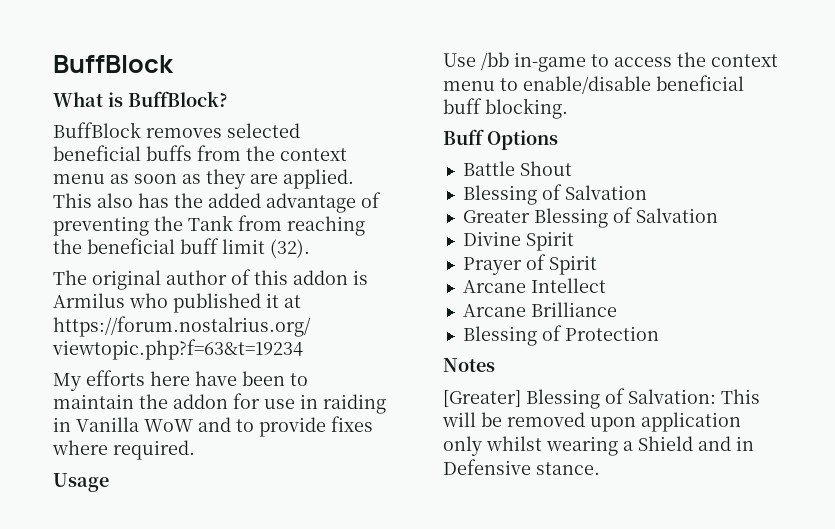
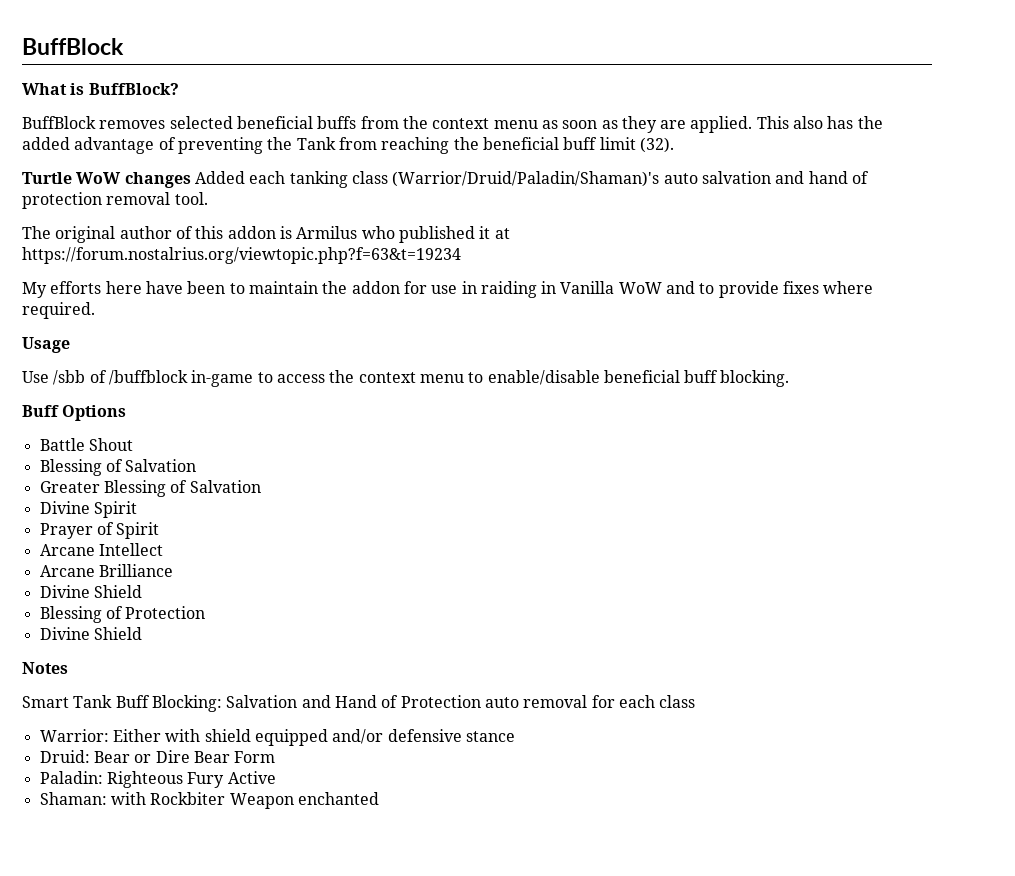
+ Turtle WoW changes Added each tanking class (Warrior/Druid/Paladin/Shaman)'s auto salvation and hand of protection removal tool.
- Use /bb in-game to access the context menu to enable/disable beneficial buff blocking.
+ Use /sbb of /buffblock in-game to access the context menu to enable/disable beneficial buff blocking.
  Arcane Brilliance
+ Divine Shield
  Blessing of Protection
+ Divine Shield
- [Greater] Blessing of Salvation: This will be removed upon application only whilst wearing a Shield and in Defensive stance.
+ Smart Tank Buff Blocking: Salvation and Hand of Protection auto removal for each class
+ Warrior: Either with shield equipped and/or defensive stance
+ Druid: Bear or Dire Bear Form
+ Paladin: Righteous Fury Active
+ Shaman: with Rockbiter Weapon enchanted

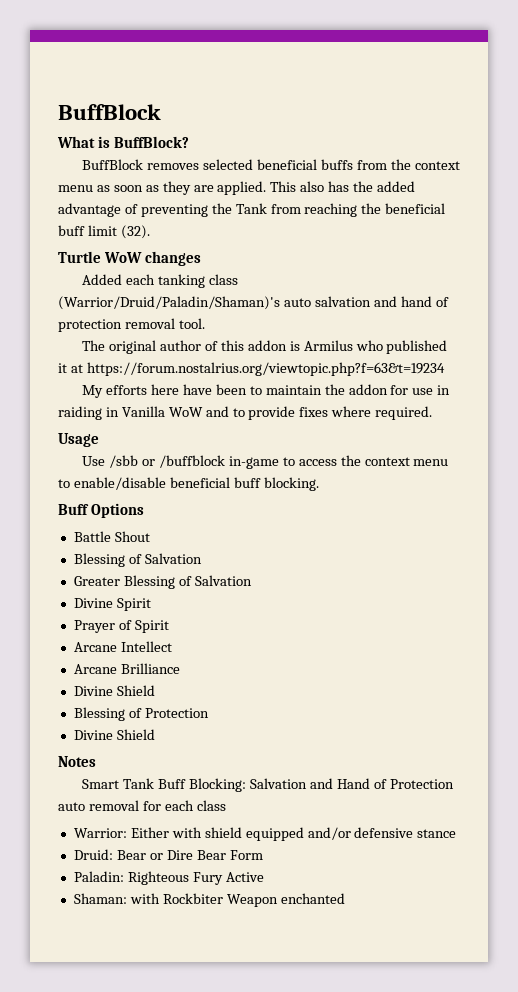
- Turtle WoW changes Added each tanking class (Warrior/Druid/Paladin/Shaman)'s auto salvation and hand of protection removal tool.
+ Turtle WoW changes
+ Added each tanking class (Warrior/Druid/Paladin/Shaman)'s auto salvation and hand of protection removal tool.
- Use /sbb of /buffblock in-game to access the context menu to enable/disable beneficial buff blocking.
+ Use /sbb or /buffblock in-game to access the context menu to enable/disable beneficial buff blocking.

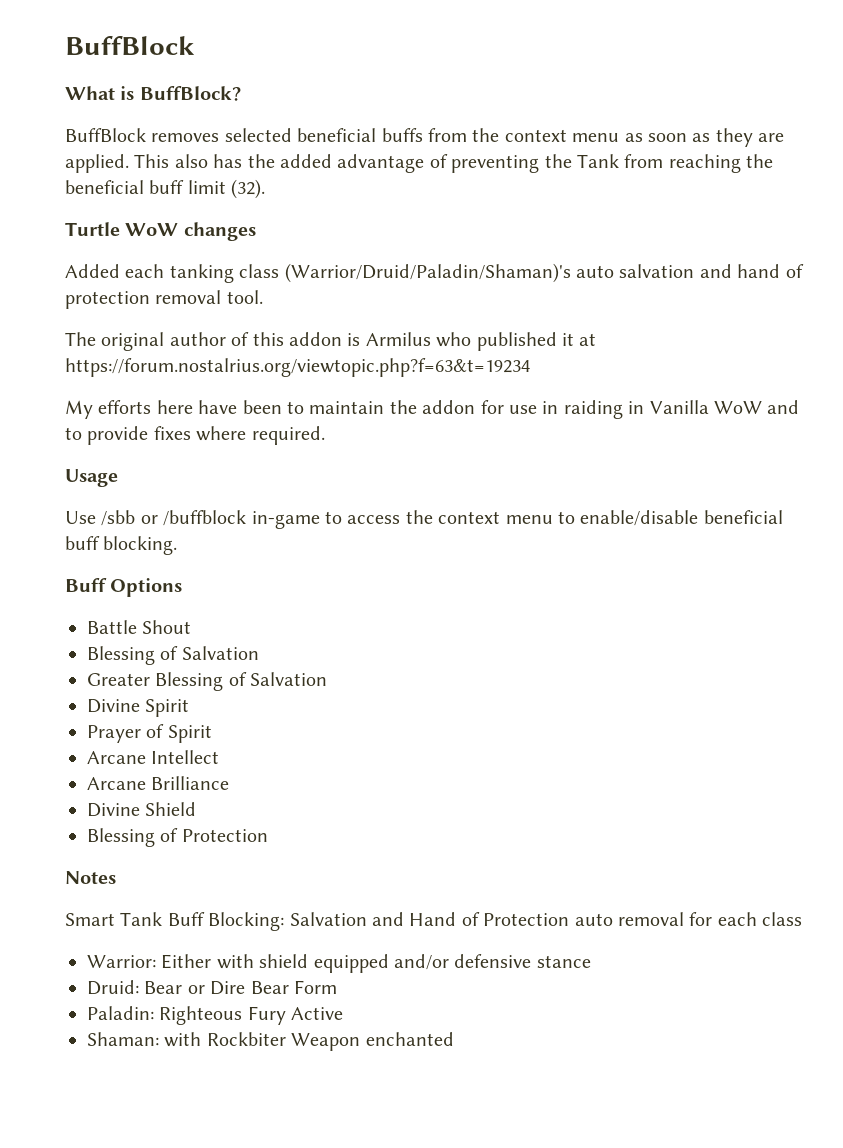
  Blessing of Protection
- Divine Shield

